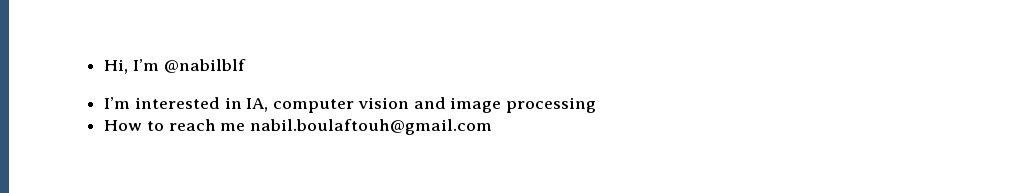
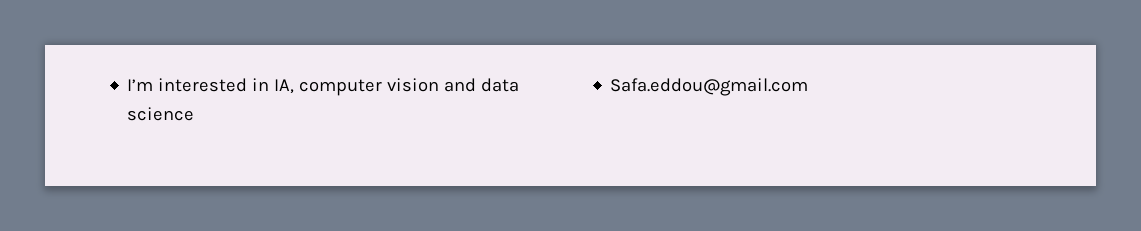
- Hi, I’m @nabilblf
- I’m interested in IA, computer vision and image processing
- How to reach me nabil.boulaftouh@gmail.com
+ I’m interested in IA, computer vision and data science
+ Safa.eddou@gmail.com

